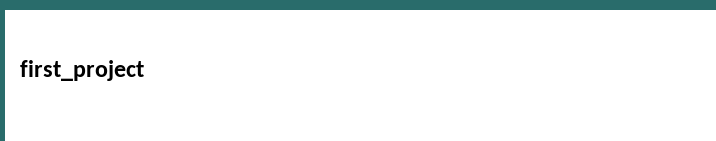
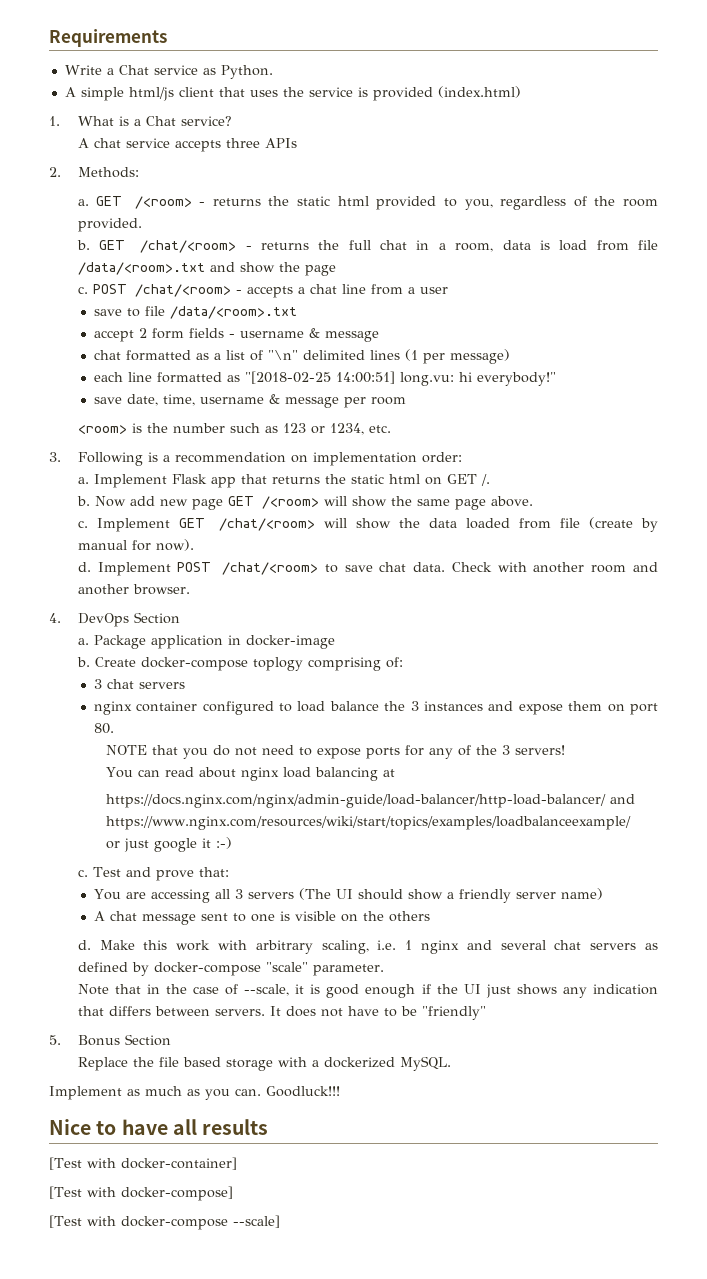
- first_project
+ Requirements
+ Write a Chat service as Python.
+ A simple html/js client that uses the service is provided (index.html)
+ 1. What is a Chat service?
+ A chat service accepts three APIs
+ 2. Methods:
+ a. GET /<room> - returns the static html provided to you, regardless of the room provided.
+ b. GET /chat/<room> - returns the full chat in a room, data is load from file /data/<room>.txt and show the page
+ c. POST /chat/<room> - accepts a chat line from a user
+ save to file /data/<room>.txt
+ accept 2 form fields - username & message
+ chat formatted as a list of "\n" delimited lines (1 per message)
+ each line formatted as "[2018-02-25 14:00:51] long.vu: hi everybody!"
+ save date, time, username & message per room
+ <room> is the number such as 123 or 1234, etc.
+ 3. Following is a recommendation on implementation order:
+ a. Implement Flask app that returns the static html on GET /.
+ b. Now add new page GET /<room> will show the same page above.
+ c. Implement GET /chat/<room> will show the data loaded from file (create by manual for now).
+ d. Implement POST /chat/<room> to save chat data. Check with another room and another browser.
+ 4. DevOps Section
+ a. Package application in docker-image
+ b. Create docker-compose toplogy comprising of:
+ 3 chat servers
+ nginx container configured to load balance the 3 instances and expose them on port 80.
+ NOTE that you do not need to expose ports for any of the 3 servers!
+ You can read about nginx load balancing at
+ https://docs.nginx.com/nginx/admin-guide/load-balancer/http-load-balancer/ and https://www.nginx.com/resources/wiki/start/topics/examples/loadbalanceexample/
+ or just google it :-)
+ c. Test and prove that:
+ You are accessing all 3 servers (The UI should show a friendly server name)
+ A chat message sent to one is visible on the others
+ d. Make this work with arbitrary scaling, i.e. 1 nginx and several chat servers as defined by docker-compose "scale" parameter.
+ Note that in the case of --scale, it is good enough if the UI just shows any indication that differs between servers. It does not have to be "friendly"
+ 5. Bonus Section
+ Replace the file based storage with a dockerized MySQL.
+ Implement as much as you can. Goodluck!!!
+ Nice to have all results
+ [Test with docker-container]
+ [Test with docker-compose]
+ [Test with docker-compose --scale]

